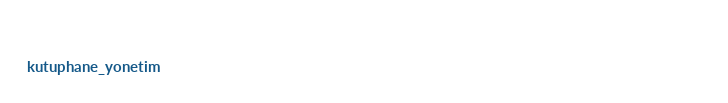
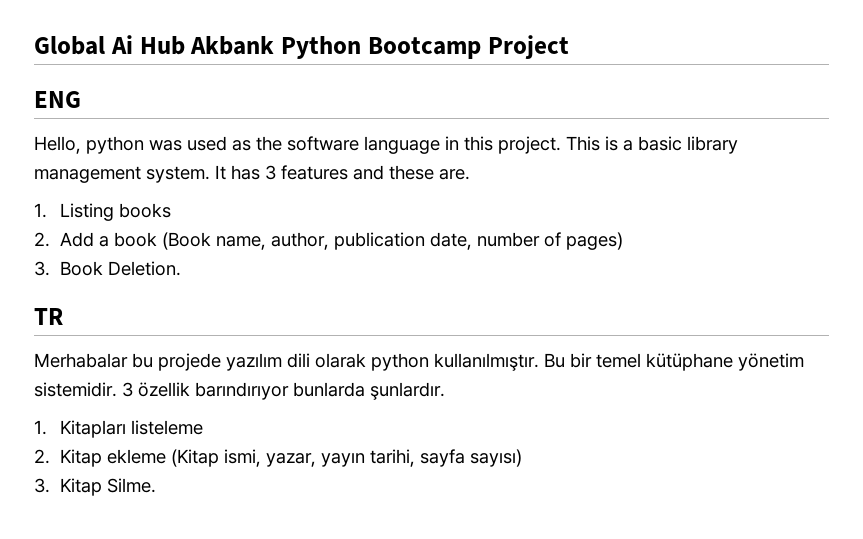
- kutuphane_yonetim
+ Global Ai Hub Akbank Python Bootcamp Project
+ ENG
+ Hello, python was used as the software language in this project. This is a basic library management system. It has 3 features and these are.
+ 1. Listing books
+ 2. Add a book (Book name, author, publication date, number of pages)
+ 3. Book Deletion.
+ TR
+ Merhabalar bu projede yazılım dili olarak python kullanılmıştır. Bu bir temel kütüphane yönetim sistemidir. 3 özellik barındırıyor bunlarda şunlardır.
+ 1. Kitapları listeleme
+ 2. Kitap ekleme (Kitap ismi, yazar, yayın tarihi, sayfa sayısı)
+ 3. Kitap Silme.

